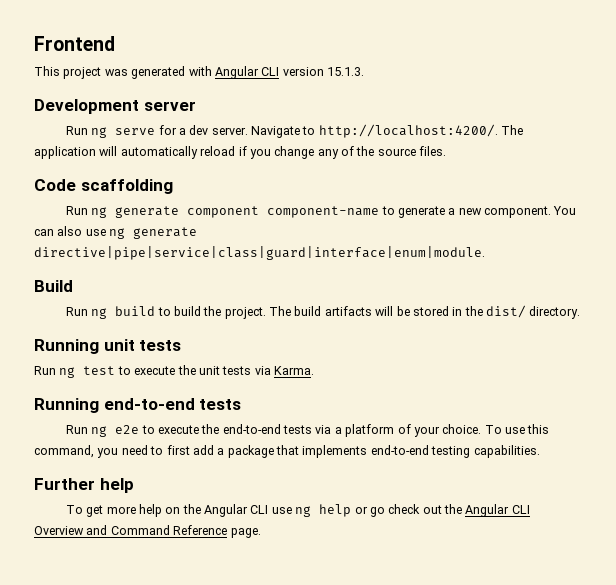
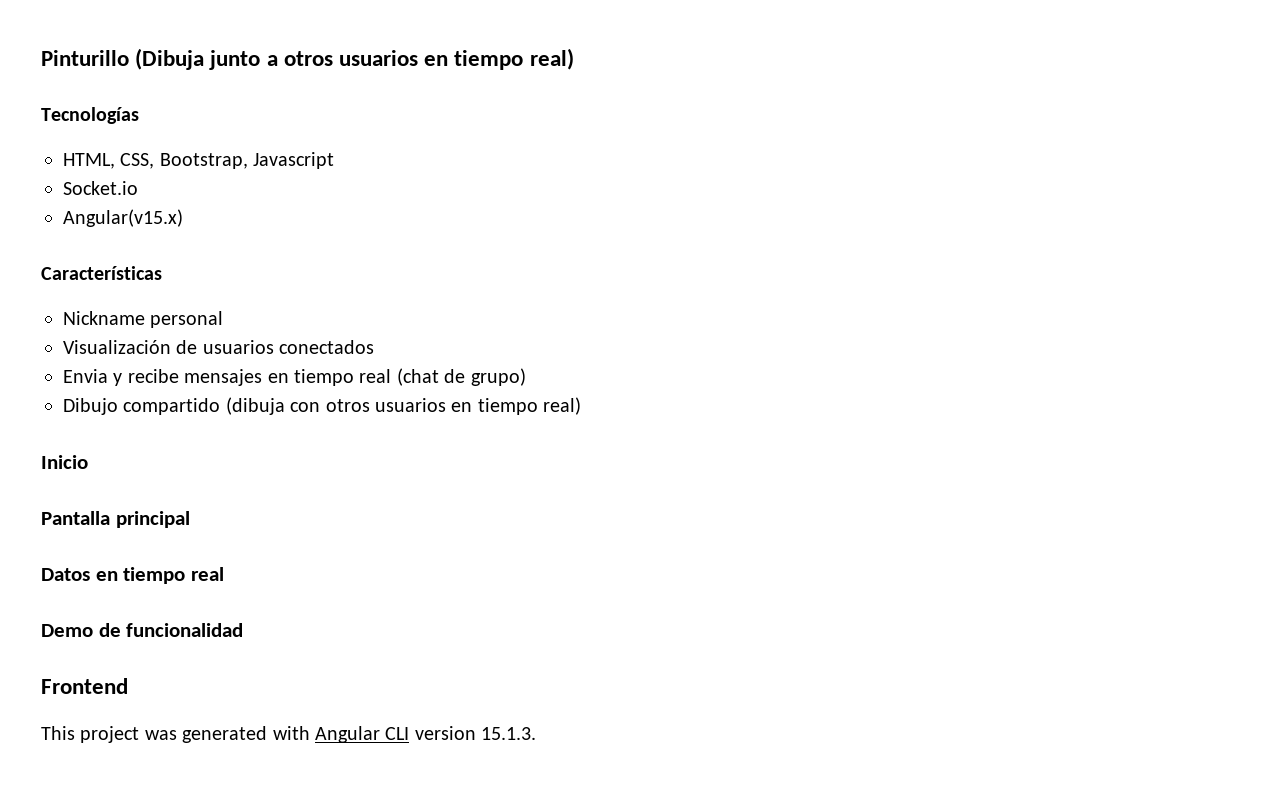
+ Pinturillo (Dibuja junto a otros usuarios en tiempo real)
+ Tecnologías
+ HTML, CSS, Bootstrap, Javascript
+ Socket.io
+ Angular(v15.x)
+ Características
+ Nickname personal
+ Visualización de usuarios conectados
+ Envia y recibe mensajes en tiempo real (chat de grupo)
+ Dibujo compartido (dibuja con otros usuarios en tiempo real)
+ Inicio
+ Pantalla principal
+ Datos en tiempo real
+ Demo de funcionalidad
- Development server
- Run ng serve for a dev server. Navigate to http://localhost:4200/. The application will automatically reload if you change any of the source files.
- Code scaffolding
- Run ng generate component component-name to generate a new component. You can also use ng generate directive|pipe|service|class|guard|interface|enum|module.
- Build
- Run ng build to build the project. The build artifacts will be stored in the dist/ directory.
- Running unit tests
- Run ng test to execute the unit tests via Karma.
- Running end-to-end tests
- Run ng e2e to execute the end-to-end tests via a platform of your choice. To use this command, you need to first add a package that implements end-to-end testing capabilities.
- Further help
- To get more help on the Angular CLI use ng help or go check out the Angular CLI Overview and Command Reference page.

